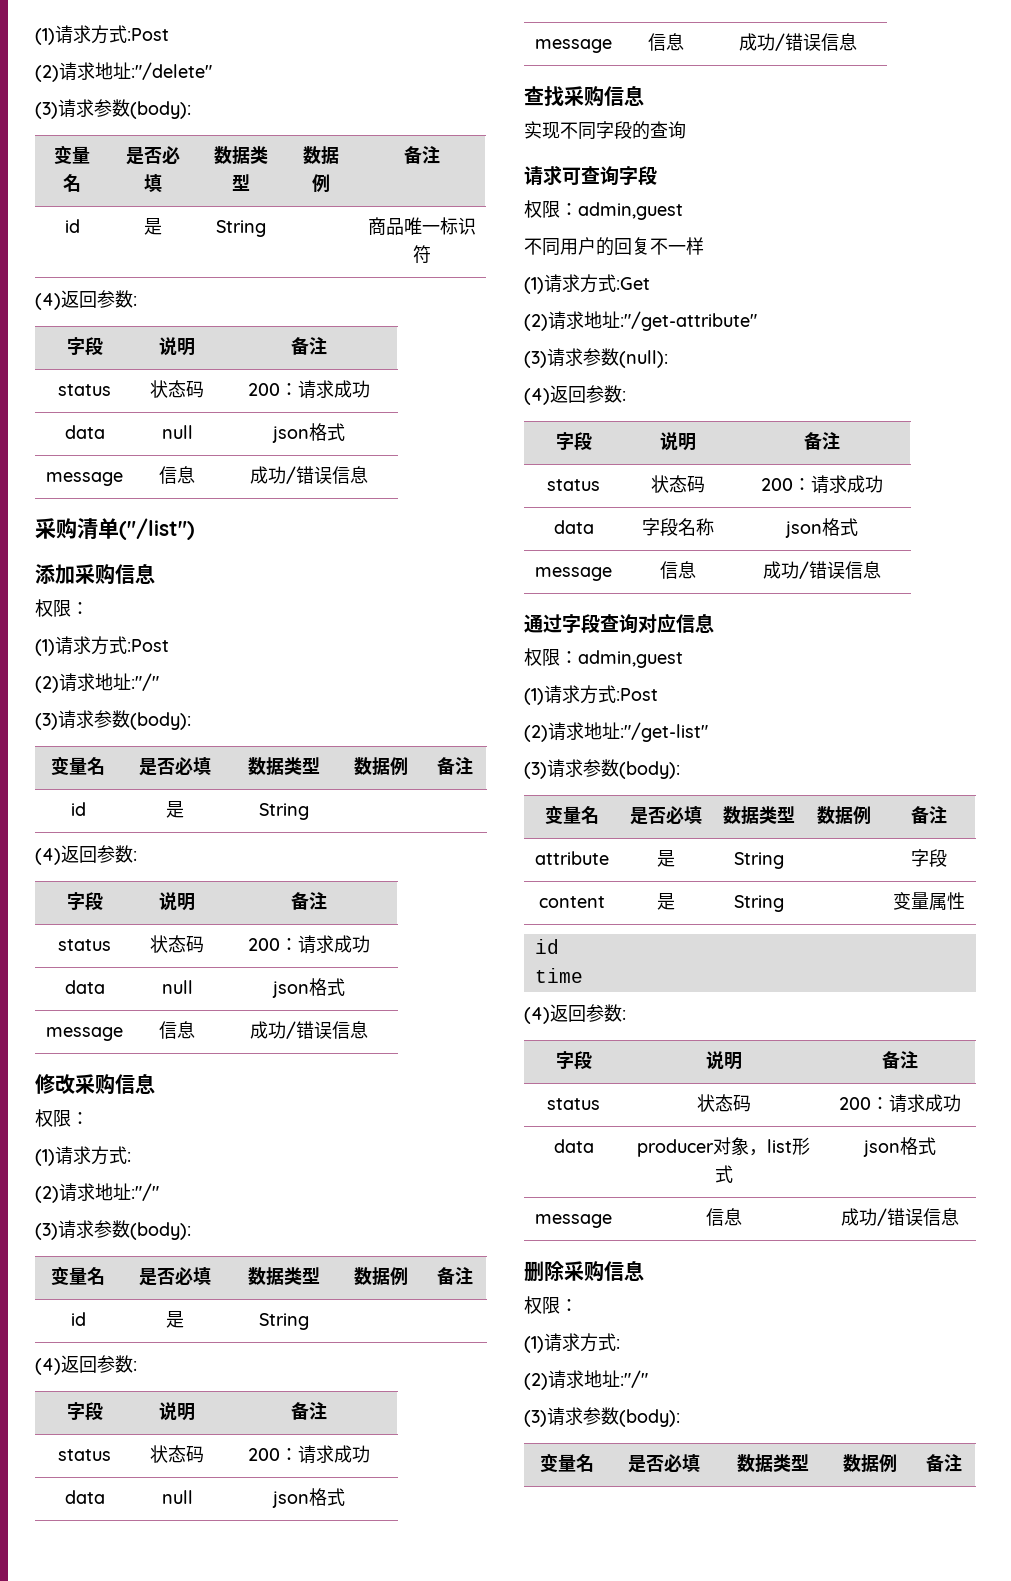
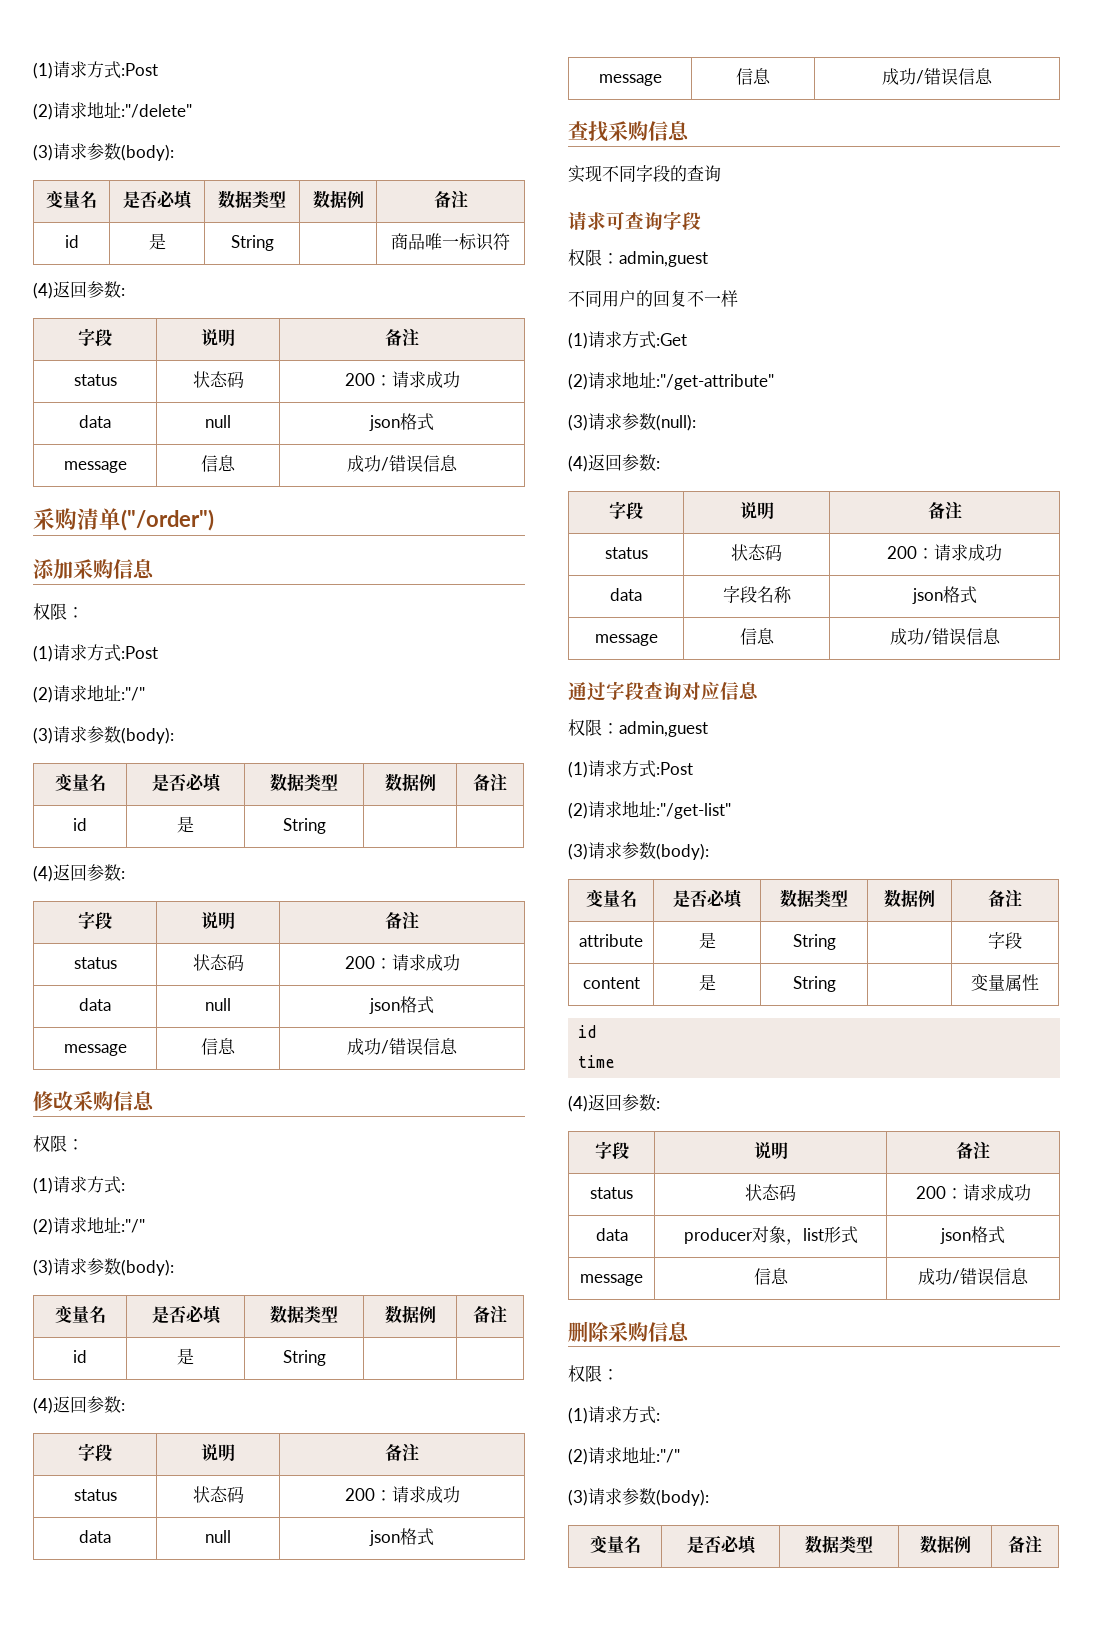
- 采购清单("/list")
+ 采购清单("/order")

